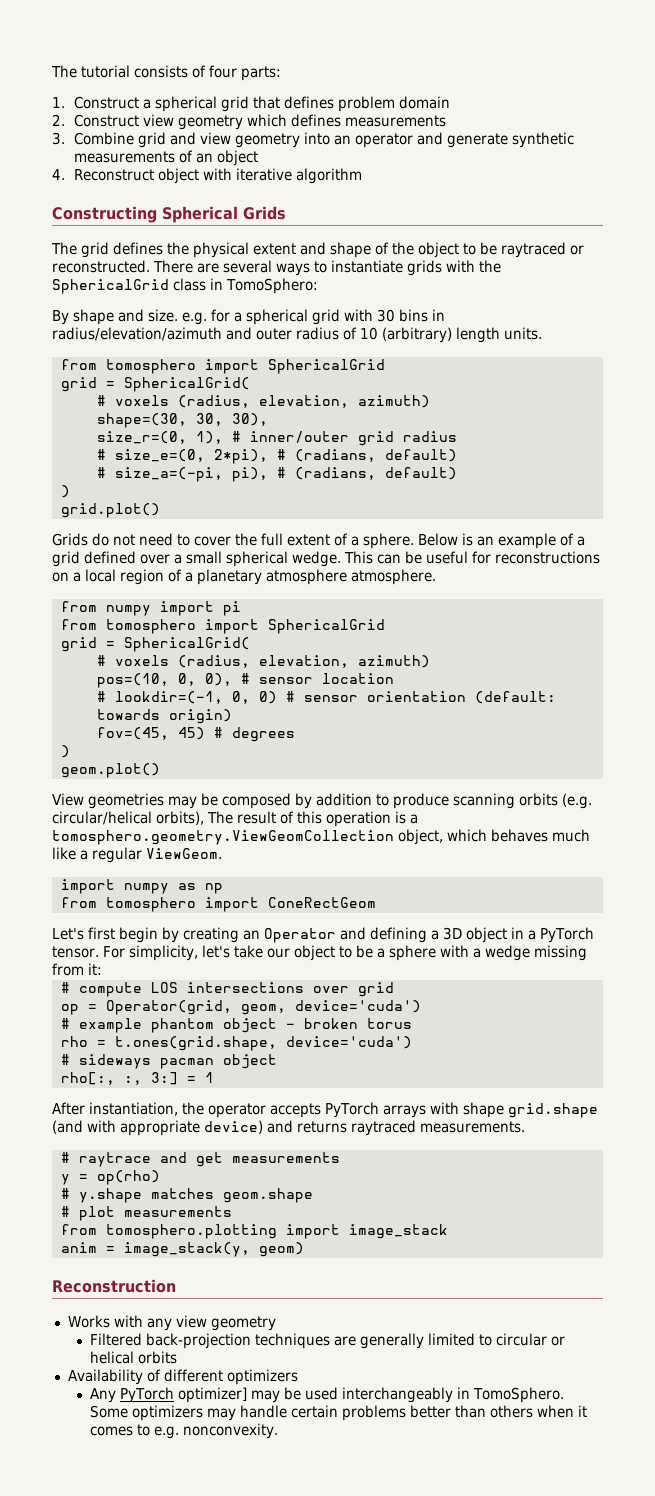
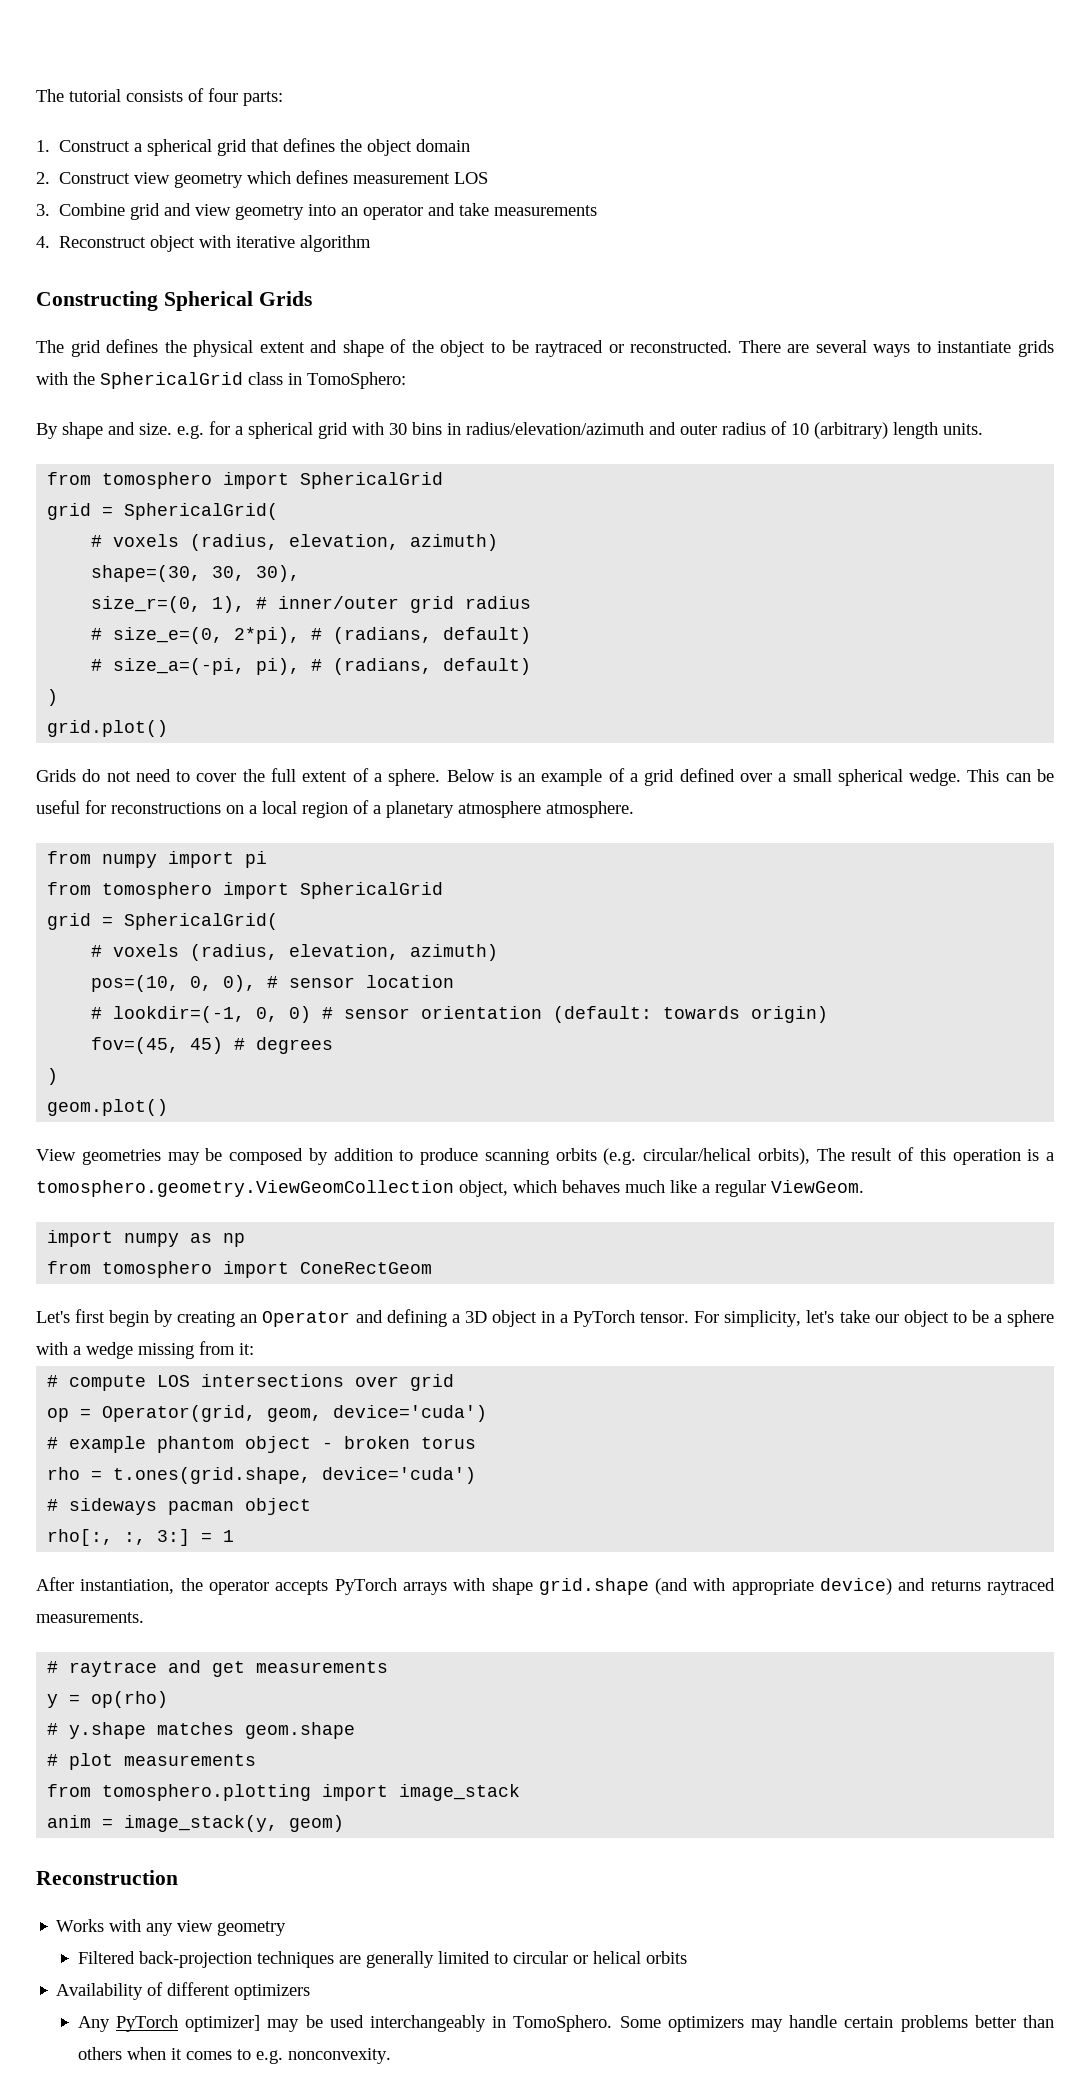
- 1. Construct a spherical grid that defines problem domain
+ 1. Construct a spherical grid that defines the object domain
- 2. Construct view geometry which defines measurements
+ 2. Construct view geometry which defines measurement LOS
- 3. Combine grid and view geometry into an operator and generate synthetic measurements of an object
+ 3. Combine grid and view geometry into an operator and take measurements

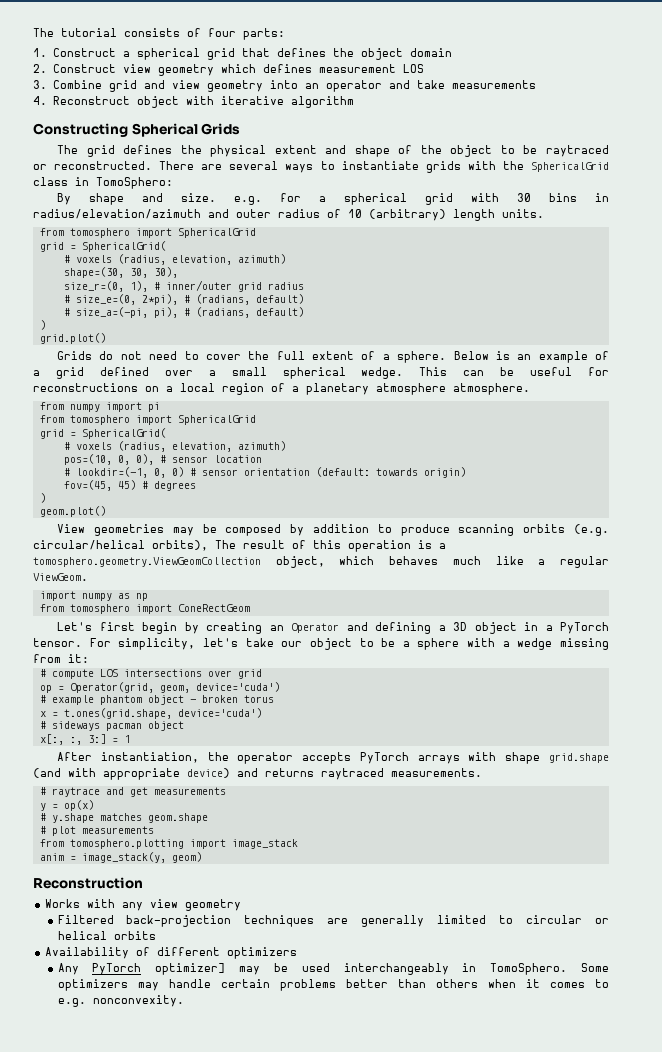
- rho = t.ones(grid.shape, device='cuda')
+ x = t.ones(grid.shape, device='cuda')
- rho[:, :, 3:] = 1
+ x[:, :, 3:] = 1
- y = op(rho)
+ y = op(x)

